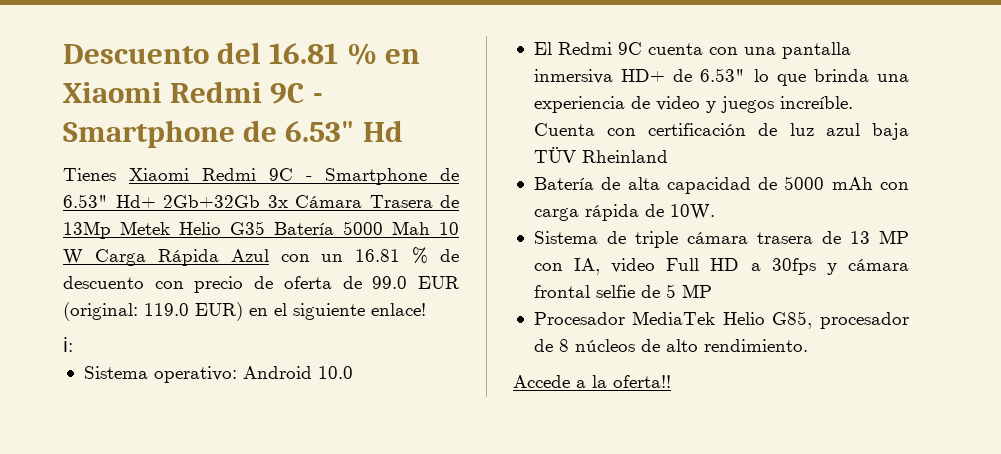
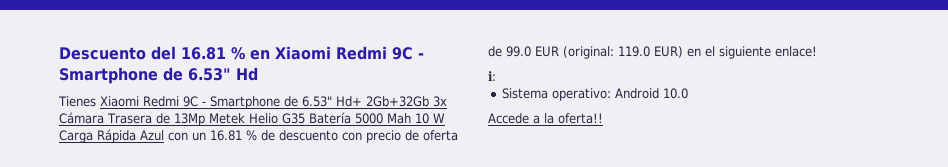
- El Redmi 9C cuenta con una pantalla inmersiva HD+ de 6.53" lo que brinda una experiencia de video y juegos increíble. Cuenta con certificación de luz azul baja TÜV Rheinland
- Batería de alta capacidad de 5000 mAh con carga rápida de 10W.
- Sistema de triple cámara trasera de 13 MP con IA, video Full HD a 30fps y cámara frontal selfie de 5 MP
- Procesador MediaTek Helio G85, procesador de 8 núcleos de alto rendimiento.

